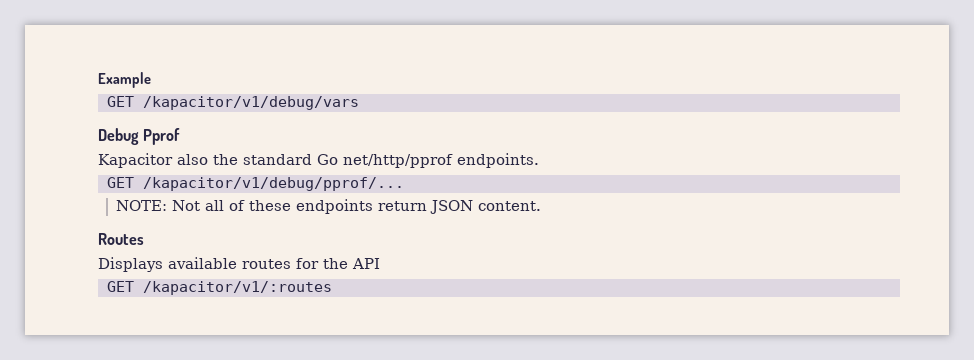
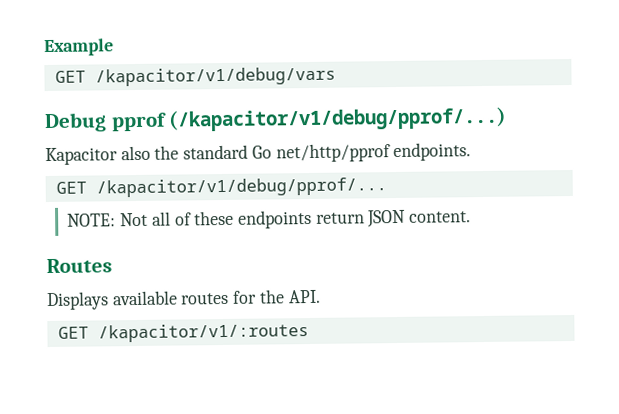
- Debug Pprof
+ Debug pprof (/kapacitor/v1/debug/pprof/...)
- Displays available routes for the API
+ Displays available routes for the API.

